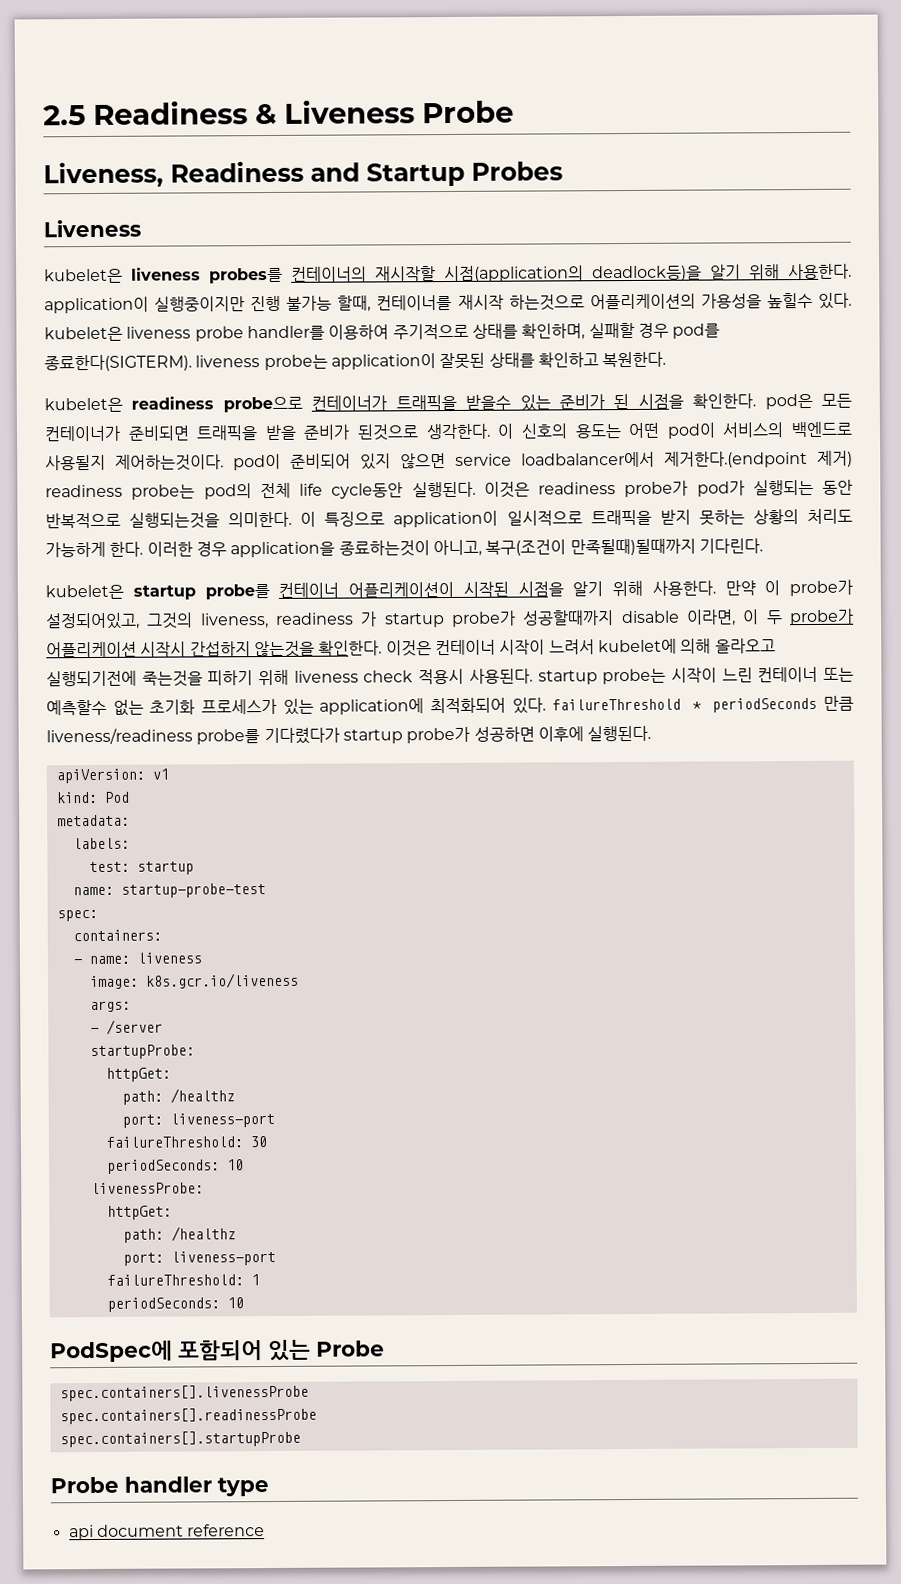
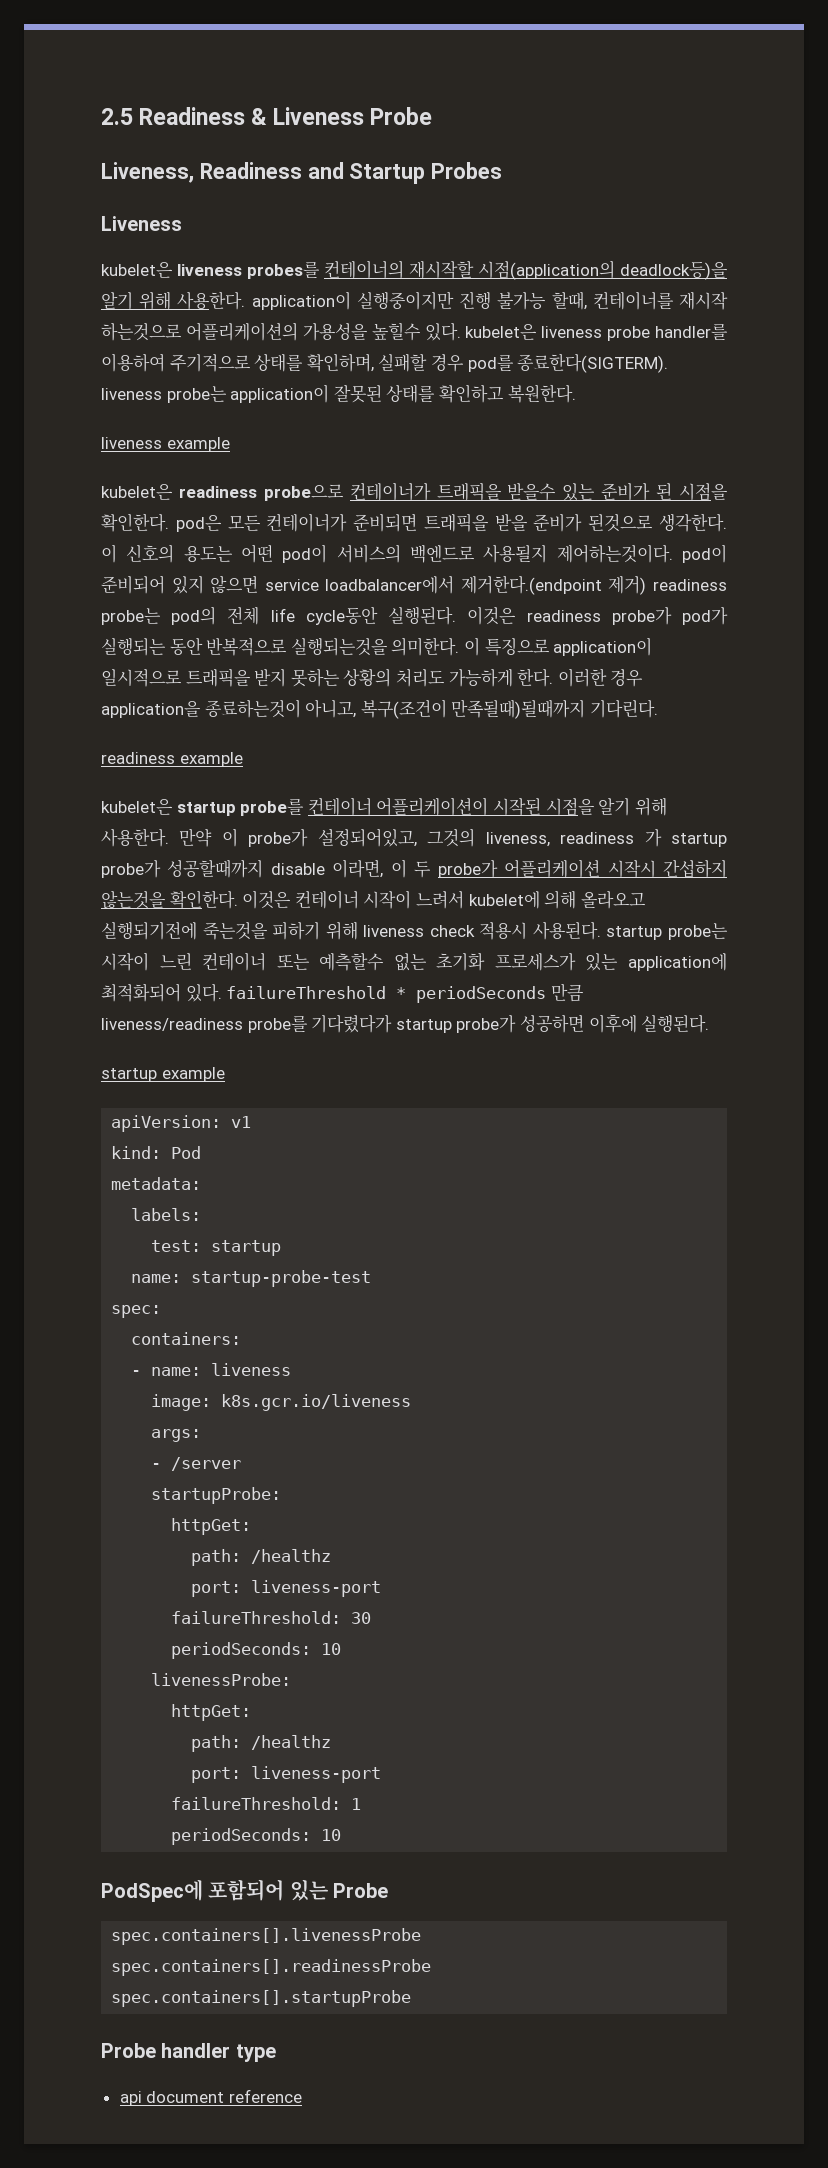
+ liveness example
+ readiness example
+ startup example

